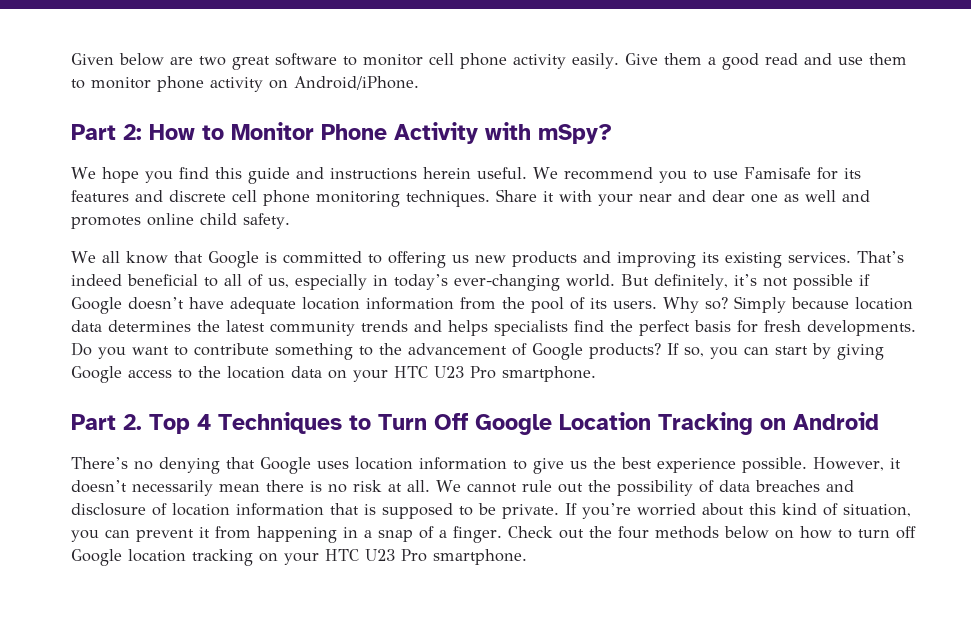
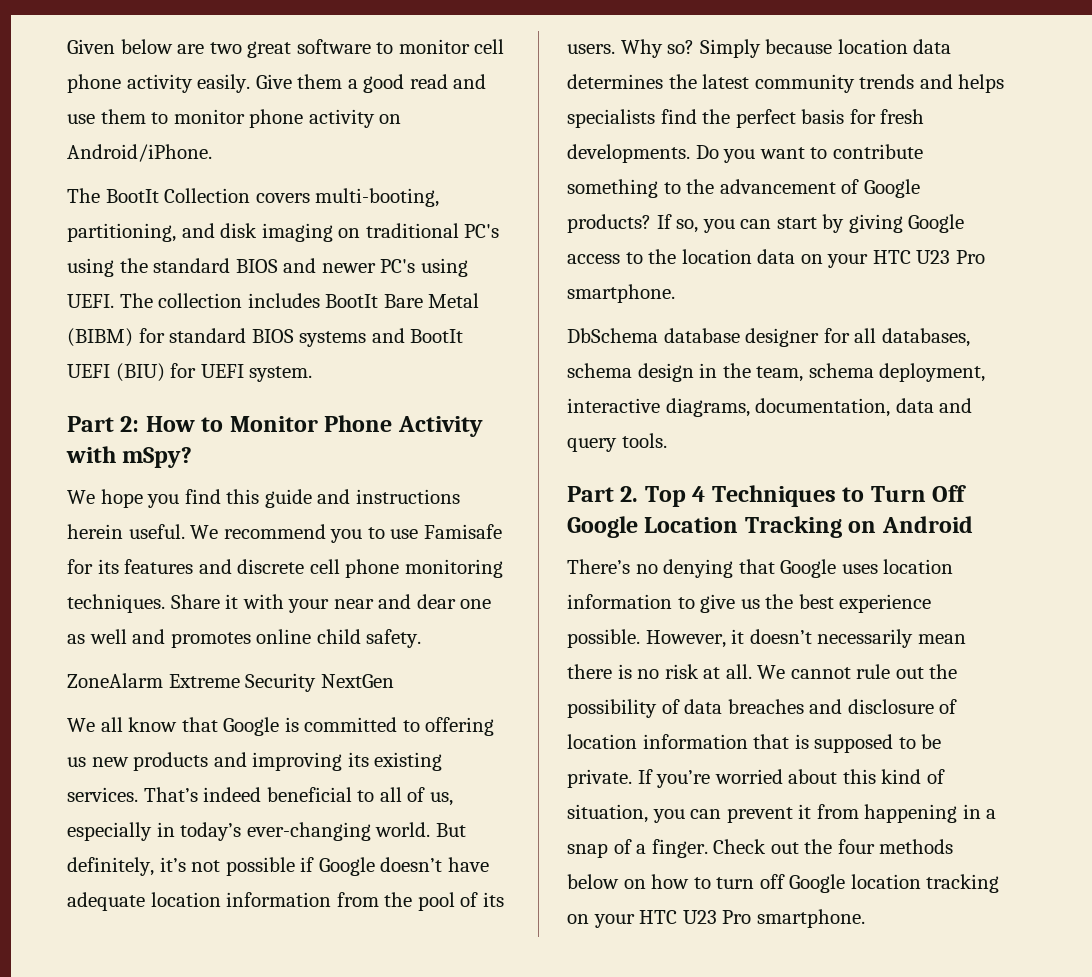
+ The BootIt Collection covers multi-booting, partitioning, and disk imaging on traditional PC's using the standard BIOS and newer PC's using UEFI. The collection includes BootIt Bare Metal (BIBM) for standard BIOS systems and BootIt UEFI (BIU) for UEFI system.
+ ZoneAlarm Extreme Security NextGen
+ DbSchema database designer for all databases, schema design in the team, schema deployment, interactive diagrams, documentation, data and query tools.

